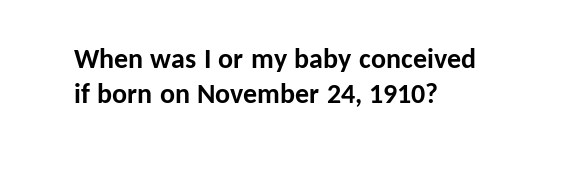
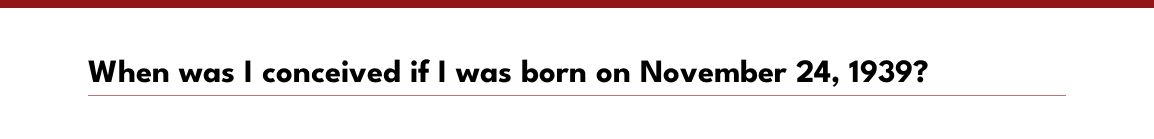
- When was I or my baby conceived if born on November 24, 1910?
+ When was I conceived if I was born on November 24, 1939?

